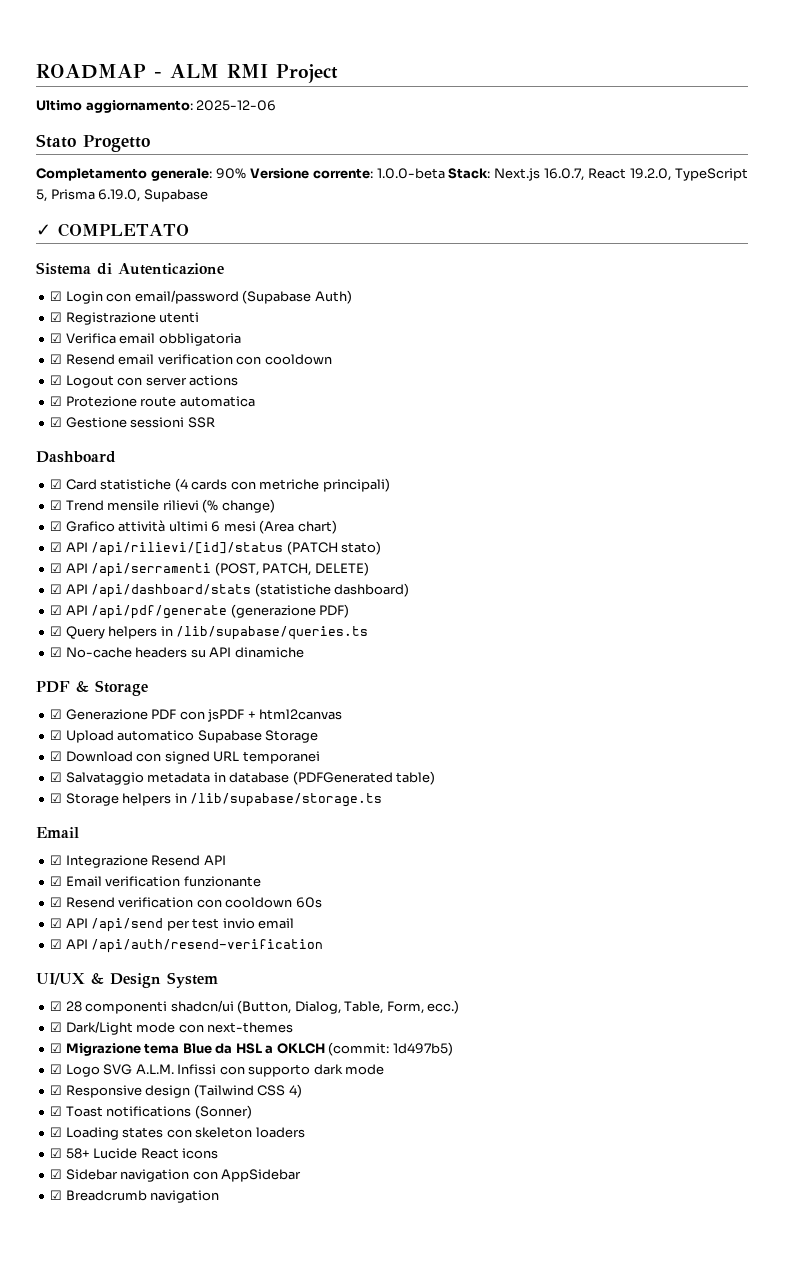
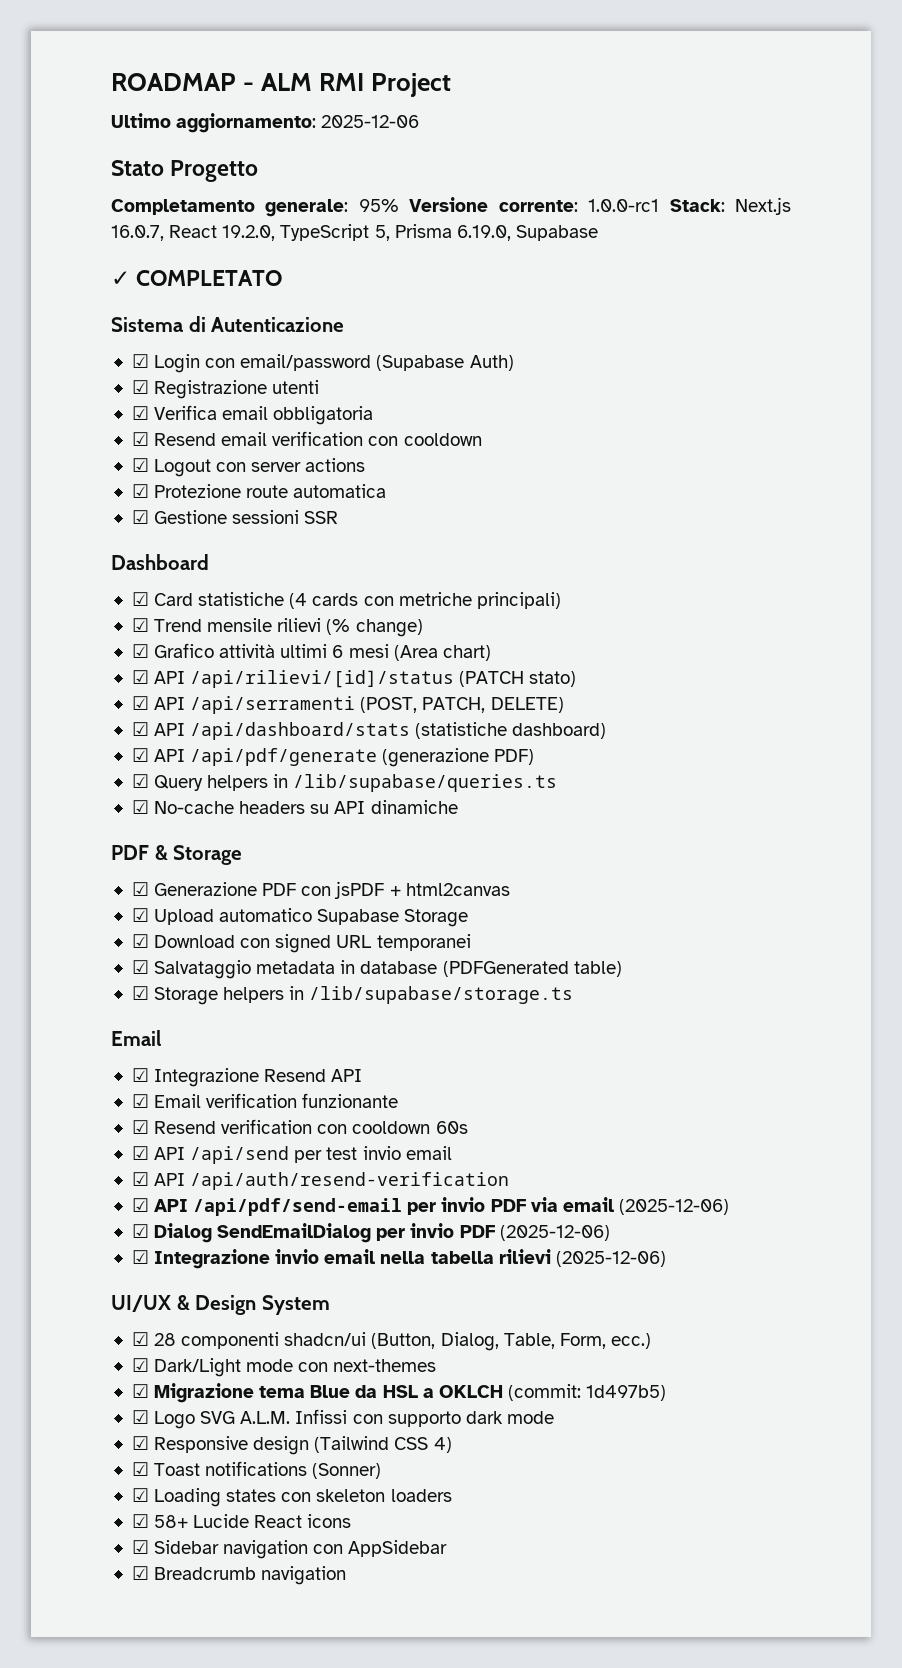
- Completamento generale: 90% Versione corrente: 1.0.0-beta Stack: Next.js 16.0.7, React 19.2.0, TypeScript 5, Prisma 6.19.0, Supabase
+ Completamento generale: 95% Versione corrente: 1.0.0-rc1 Stack: Next.js 16.0.7, React 19.2.0, TypeScript 5, Prisma 6.19.0, Supabase
+ ☑ API /api/pdf/send-email per invio PDF via email (2025-12-06)
+ ☑ Dialog SendEmailDialog per invio PDF (2025-12-06)
+ ☑ Integrazione invio email nella tabella rilievi (2025-12-06)

